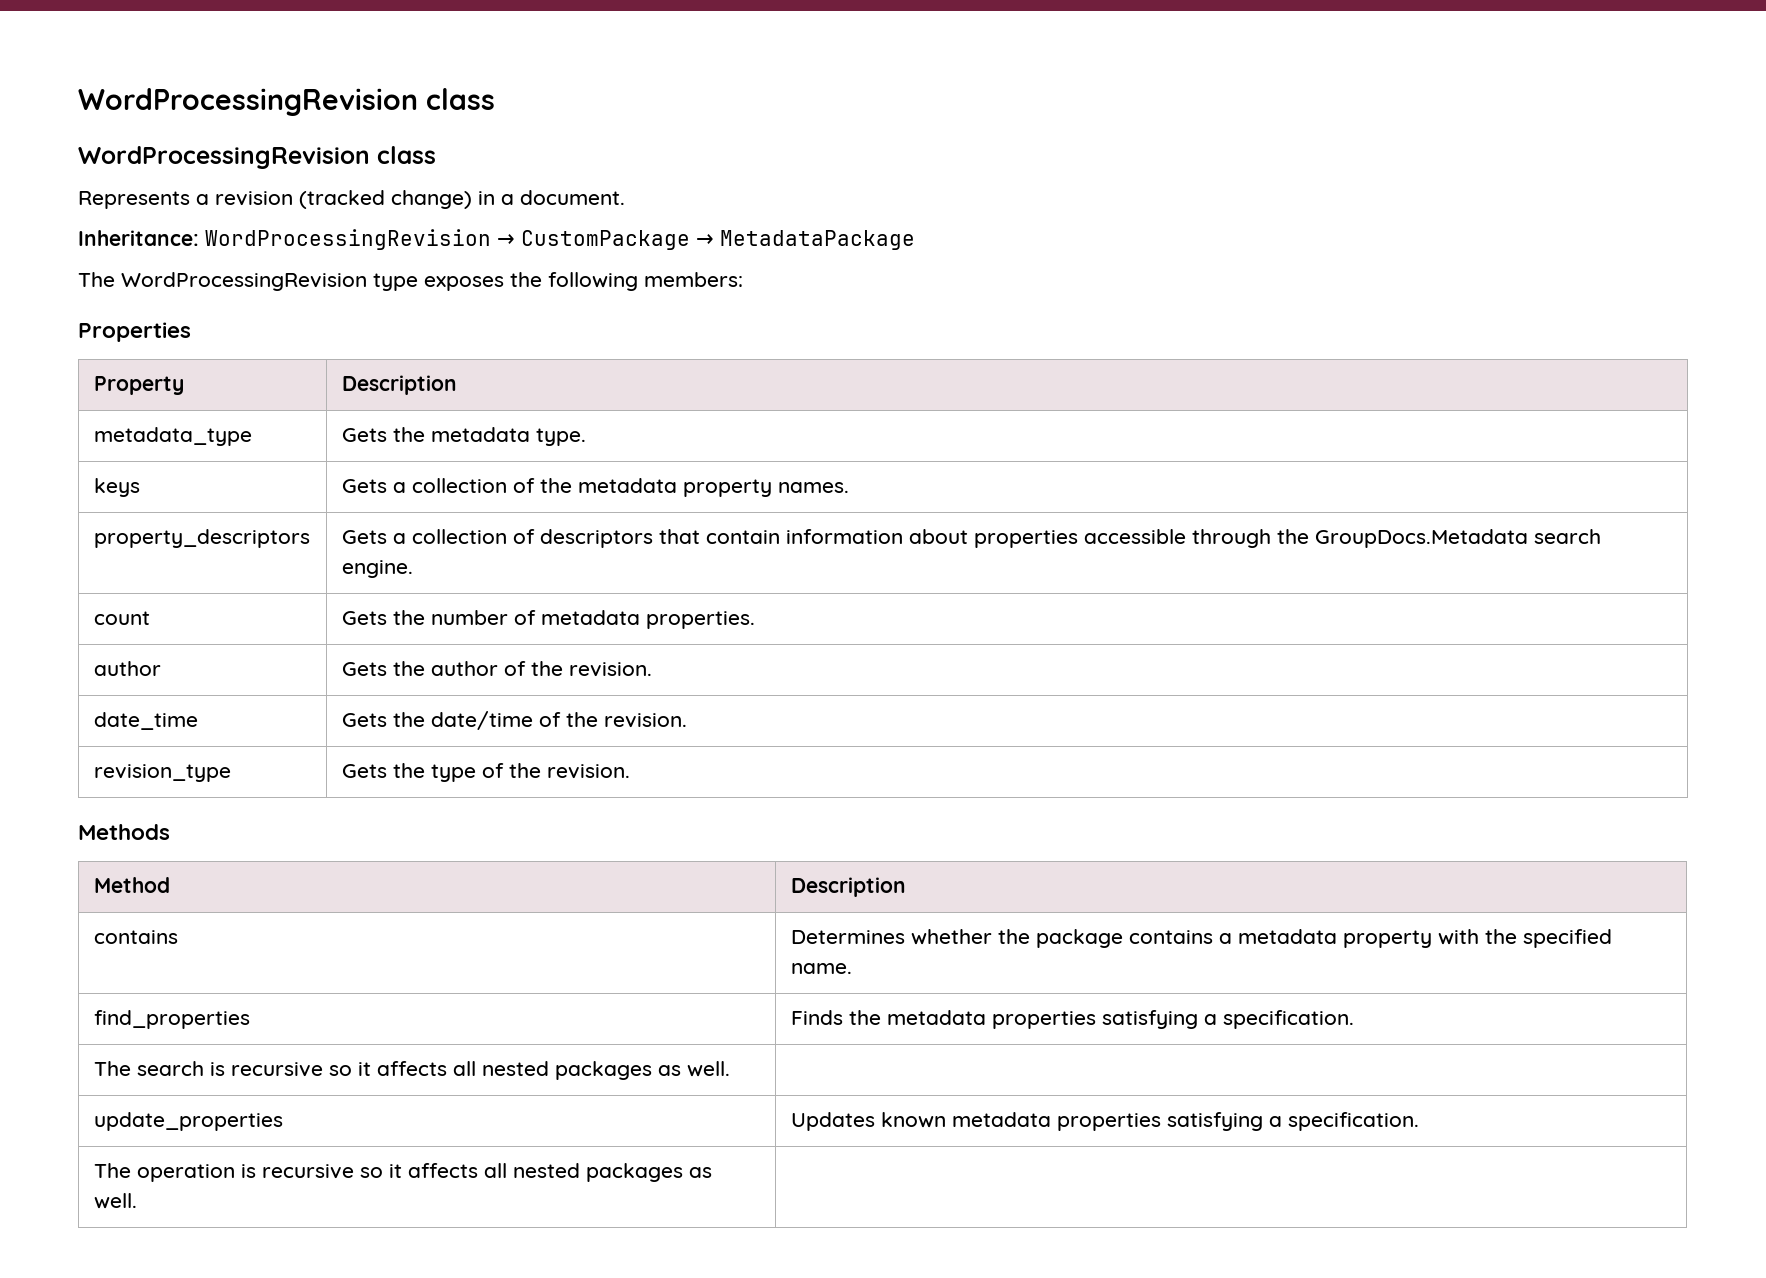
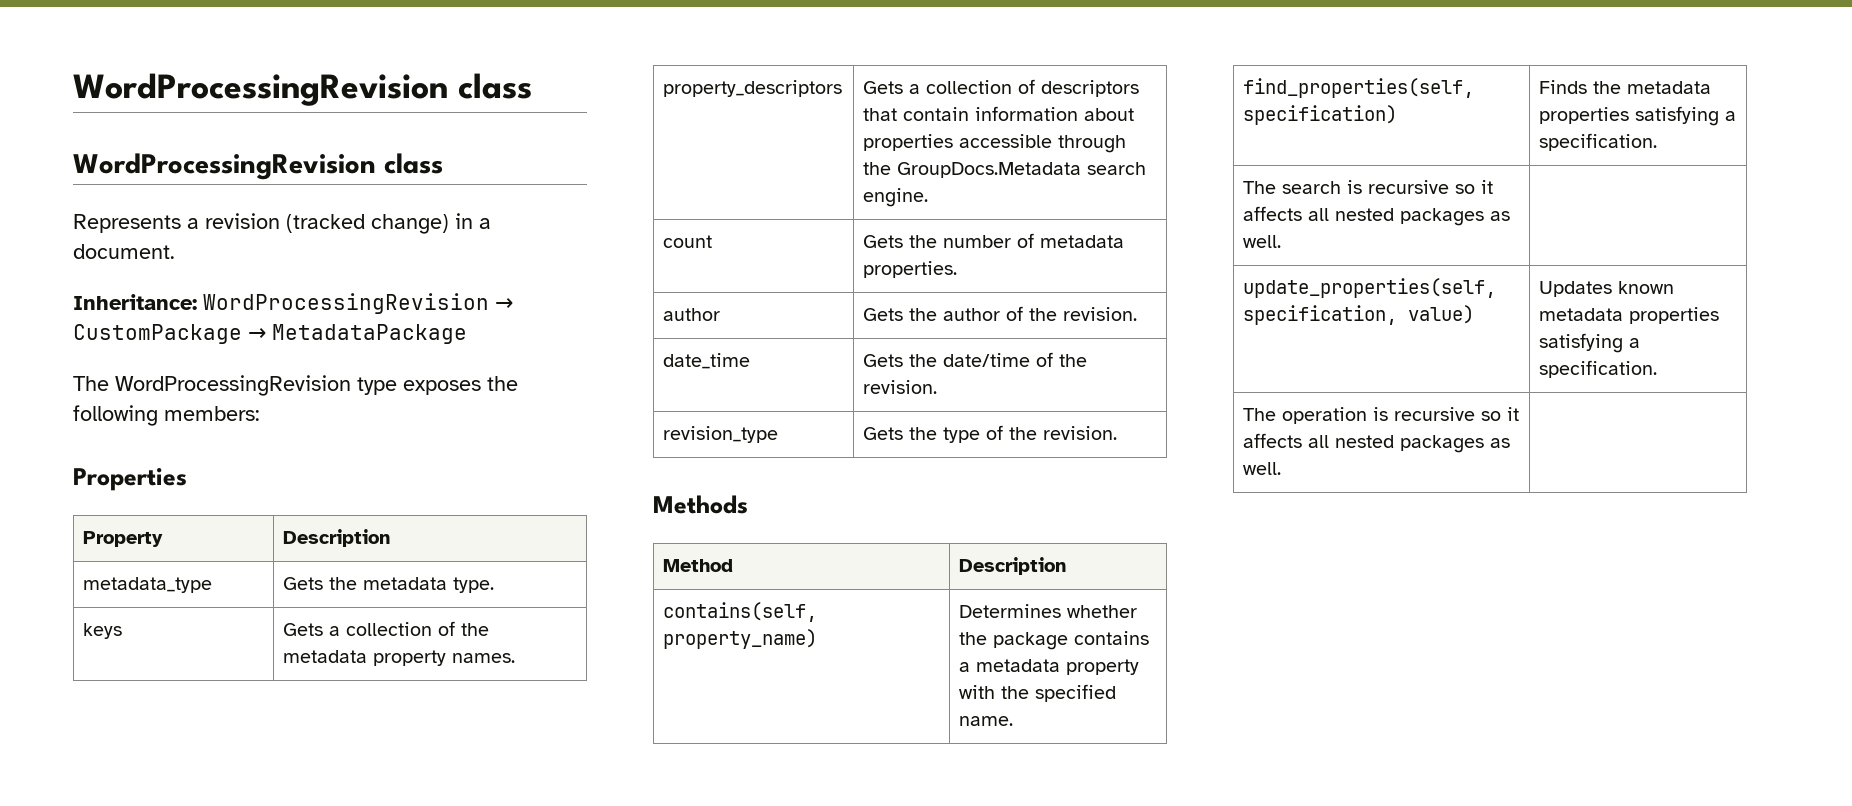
- contains | Determines whether the package contains a metadata property with the specified name.
+ contains(self, property_name) | Determines whether the package contains a metadata property with the specified name.
- find_properties | Finds the metadata properties satisfying a specification.
+ find_properties(self, specification) | Finds the metadata properties satisfying a specification.
- update_properties | Updates known metadata properties satisfying a specification.
+ update_properties(self, specification, value) | Updates known metadata properties satisfying a specification.

